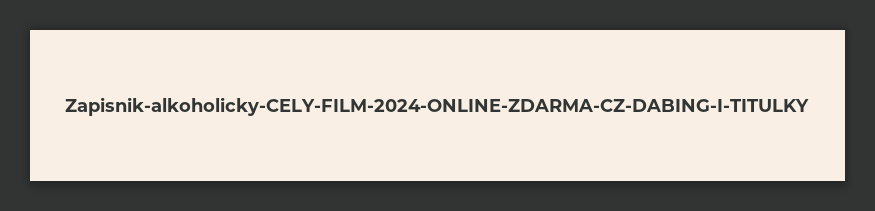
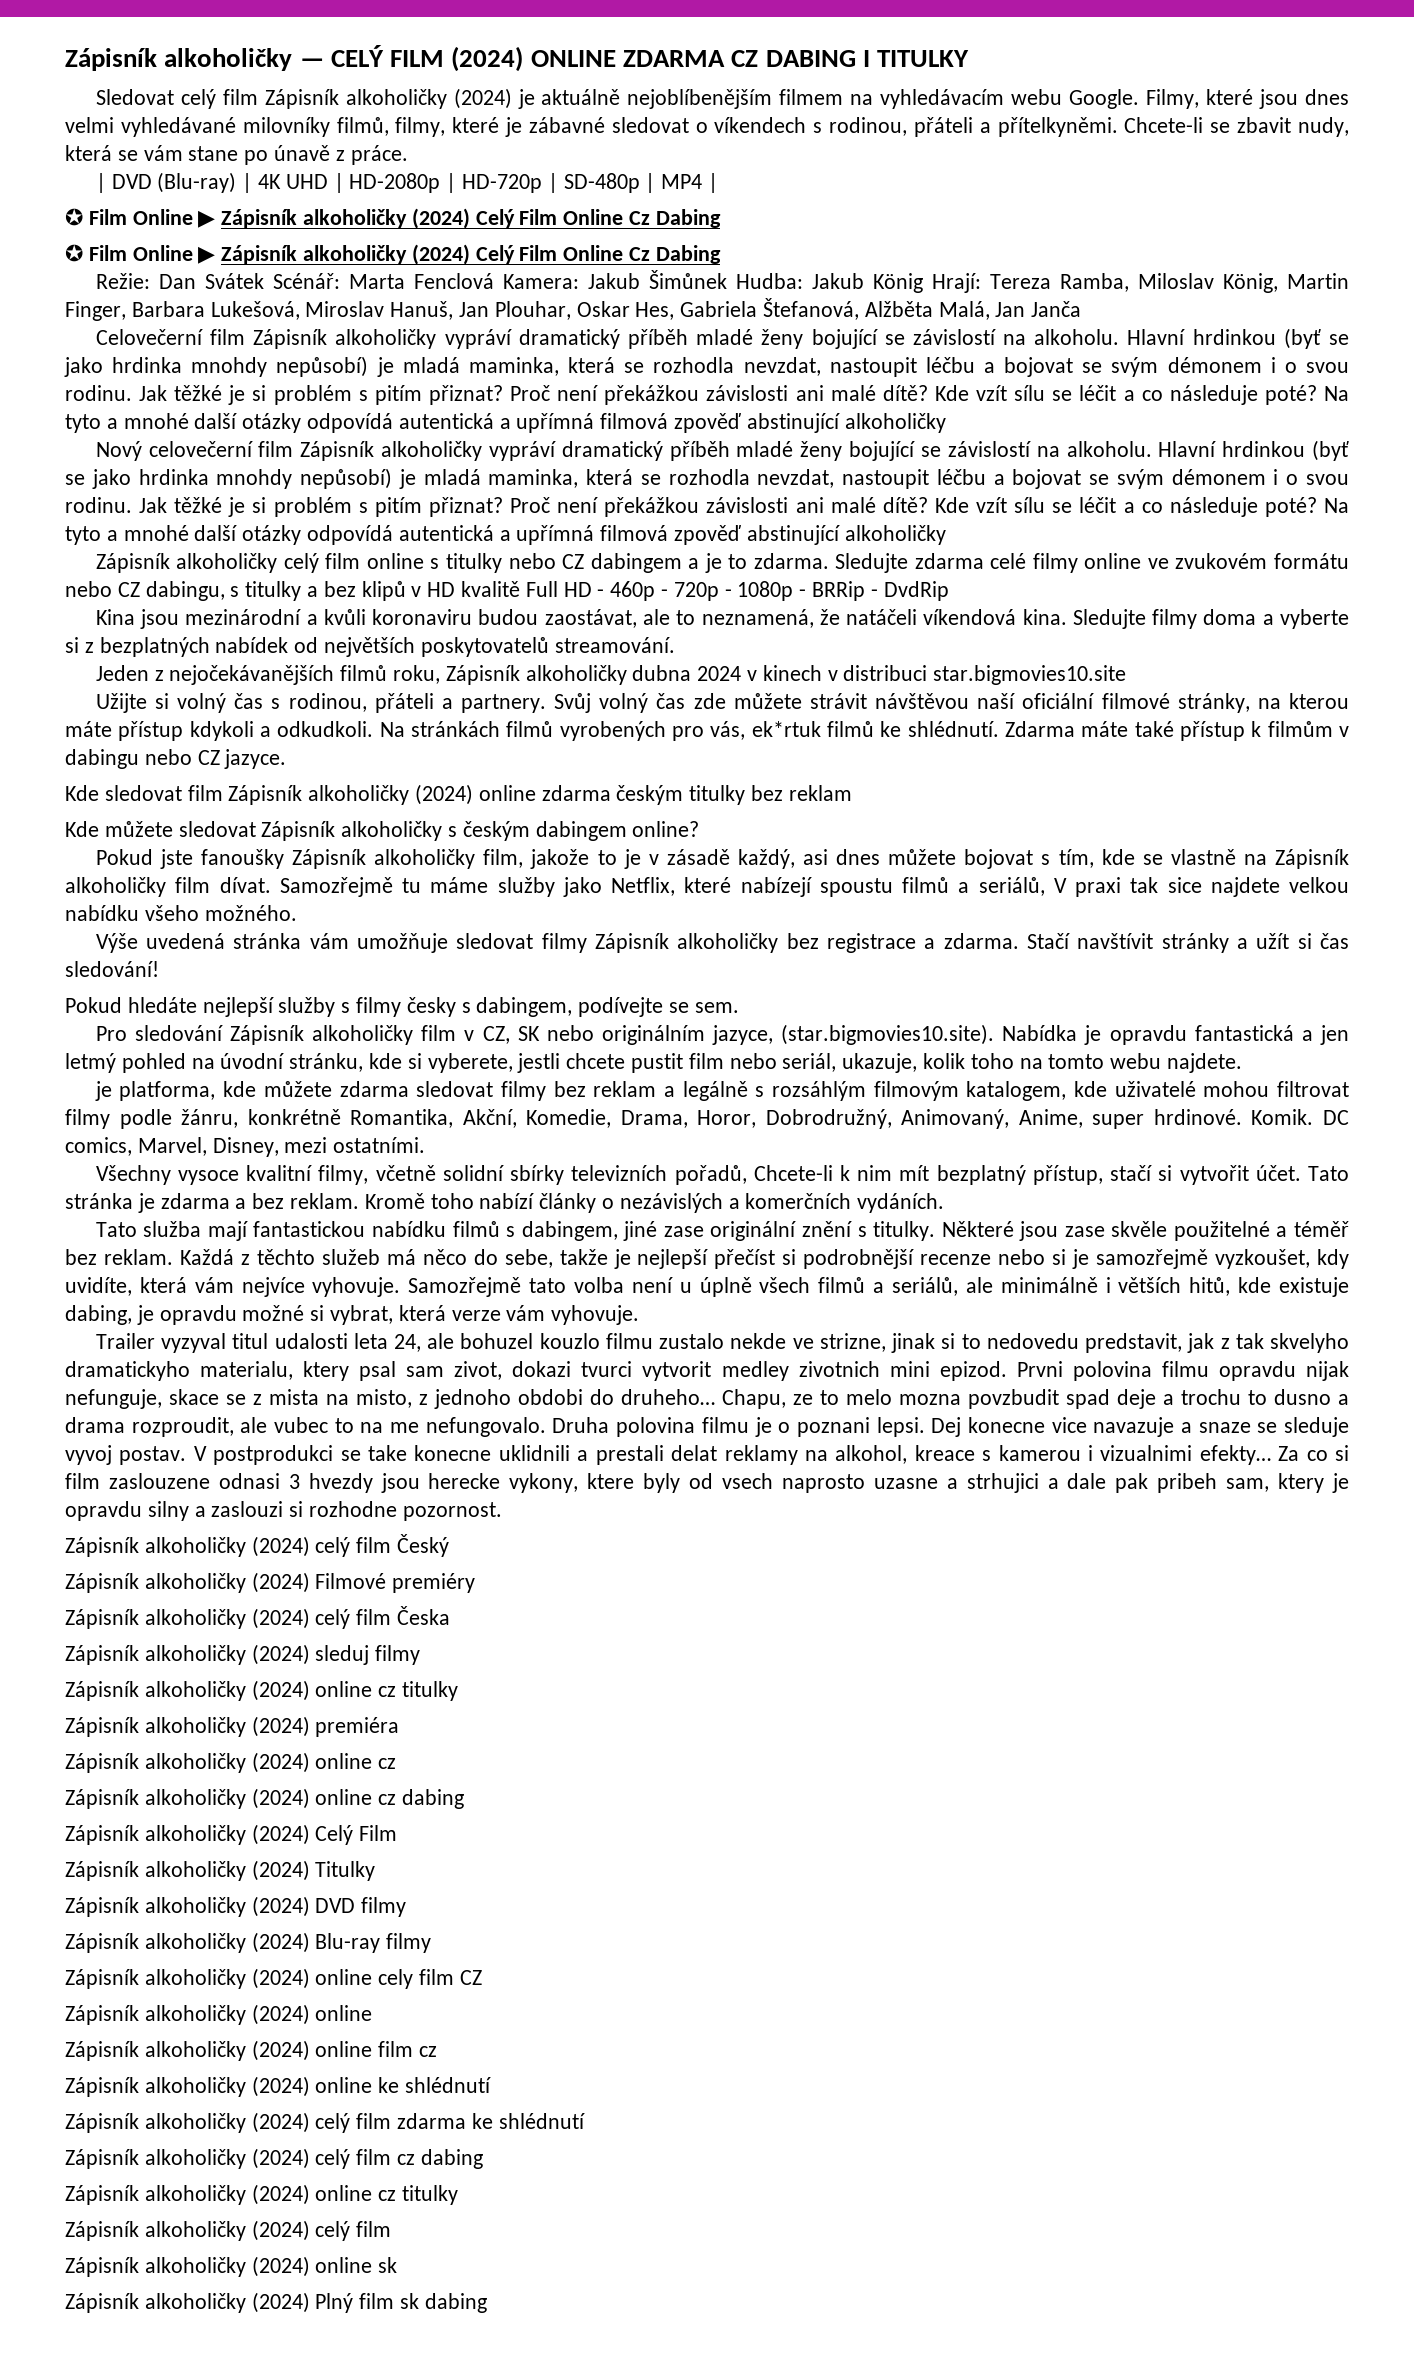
- Zapisnik-alkoholicky-CELY-FILM-2024-ONLINE-ZDARMA-CZ-DABING-I-TITULKY
+ Zápisník alkoholičky — CELÝ FILM (2024) ONLINE ZDARMA CZ DABING I TITULKY
+ Sledovat celý film Zápisník alkoholičky (2024) je aktuálně nejoblíbenějším filmem na vyhledávacím webu Google. Filmy, které jsou dnes velmi vyhledávané milovníky filmů, filmy, které je zábavné sledovat o víkendech s rodinou, přáteli a přítelkyněmi. Chcete-li se zbavit nudy, která se vám stane po únavě z práce.
+ | DVD (Blu-ray) | 4K UHD | HD-2080p | HD-720p | SD-480p | MP4 |
+ ✪ Film Online ▶ Zápisník alkoholičky (2024) Celý Film Online Cz Dabing
+ ✪ Film Online ▶ Zápisník alkoholičky (2024) Celý Film Online Cz Dabing
+ Režie: Dan Svátek Scénář: Marta Fenclová Kamera: Jakub Šimůnek Hudba: Jakub König Hrají: Tereza Ramba, Miloslav König, Martin Finger, Barbara Lukešová, Miroslav Hanuš, Jan Plouhar, Oskar Hes, Gabriela Štefanová, Alžběta Malá, Jan Janča
+ Celovečerní film Zápisník alkoholičky vypráví dramatický příběh mladé ženy bojující se závislostí na alkoholu. Hlavní hrdinkou (byť se jako hrdinka mnohdy nepůsobí) je mladá maminka, která se rozhodla nevzdat, nastoupit léčbu a bojovat se svým démonem i o svou rodinu. Jak těžké je si problém s pitím přiznat? Proč není překážkou závislosti ani malé dítě? Kde vzít sílu se léčit a co následuje poté? Na tyto a mnohé další otázky odpovídá autentická a upřímná filmová zpověď abstinující alkoholičky
+ Nový celovečerní film Zápisník alkoholičky vypráví dramatický příběh mladé ženy bojující se závislostí na alkoholu. Hlavní hrdinkou (byť se jako hrdinka mnohdy nepůsobí) je mladá maminka, která se rozhodla nevzdat, nastoupit léčbu a bojovat se svým démonem i o svou rodinu. Jak těžké je si problém s pitím přiznat? Proč není překážkou závislosti ani malé dítě? Kde vzít sílu se léčit a co následuje poté? Na tyto a mnohé další otázky odpovídá autentická a upřímná filmová zpověď abstinující alkoholičky
+ Zápisník alkoholičky celý film online s titulky nebo CZ dabingem a je to zdarma. Sledujte zdarma celé filmy online ve zvukovém formátu nebo CZ dabingu, s titulky a bez klipů v HD kvalitě Full HD - 460p - 720p - 1080p - BRRip - DvdRip
+ Kina jsou mezinárodní a kvůli koronaviru budou zaostávat, ale to neznamená, že natáčeli víkendová kina. Sledujte filmy doma a vyberte si z bezplatných nabídek od největších poskytovatelů streamování.
+ Jeden z nejočekávanějších filmů roku, Zápisník alkoholičky dubna 2024 v kinech v distribuci star.bigmovies10.site
+ Užijte si volný čas s rodinou, přáteli a partnery. Svůj volný čas zde můžete strávit návštěvou naší oficiální filmové stránky, na kterou máte přístup kdykoli a odkudkoli. Na stránkách filmů vyrobených pro vás, ek*rtuk filmů ke shlédnutí. Zdarma máte také přístup k filmům v dabingu nebo CZ jazyce.
+ Kde sledovat film Zápisník alkoholičky (2024) online zdarma českým titulky bez reklam
+ Kde můžete sledovat Zápisník alkoholičky s českým dabingem online?
+ Pokud jste fanoušky Zápisník alkoholičky film, jakože to je v zásadě každý, asi dnes můžete bojovat s tím, kde se vlastně na Zápisník alkoholičky film dívat. Samozřejmě tu máme služby jako Netflix, které nabízejí spoustu filmů a seriálů, V praxi tak sice najdete velkou nabídku všeho možného.
+ Výše uvedená stránka vám umožňuje sledovat filmy Zápisník alkoholičky bez registrace a zdarma. Stačí navštívit stránky a užít si čas sledování!
+ Pokud hledáte nejlepší služby s filmy česky s dabingem, podívejte se sem.
+ Pro sledování Zápisník alkoholičky film v CZ, SK nebo originálním jazyce, (star.bigmovies10.site). Nabídka je opravdu fantastická a jen letmý pohled na úvodní stránku, kde si vyberete, jestli chcete pustit film nebo seriál, ukazuje, kolik toho na tomto webu najdete.
+ je platforma, kde můžete zdarma sledovat filmy bez reklam a legálně s rozsáhlým filmovým katalogem, kde uživatelé mohou filtrovat filmy podle žánru, konkrétně Romantika, Akční, Komedie, Drama, Horor, Dobrodružný, Animovaný, Anime, super hrdinové. Komik. DC comics, Marvel, Disney, mezi ostatními.
+ Všechny vysoce kvalitní filmy, včetně solidní sbírky televizních pořadů, Chcete-li k nim mít bezplatný přístup, stačí si vytvořit účet. Tato stránka je zdarma a bez reklam. Kromě toho nabízí články o nezávislých a komerčních vydáních.
+ Tato služba mají fantastickou nabídku filmů s dabingem, jiné zase originální znění s titulky. Některé jsou zase skvěle použitelné a téměř bez reklam. Každá z těchto služeb má něco do sebe, takže je nejlepší přečíst si podrobnější recenze nebo si je samozřejmě vyzkoušet, kdy uvidíte, která vám nejvíce vyhovuje. Samozřejmě tato volba není u úplně všech filmů a seriálů, ale minimálně i větších hitů, kde existuje dabing, je opravdu možné si vybrat, která verze vám vyhovuje.
+ Trailer vyzyval titul udalosti leta 24, ale bohuzel kouzlo filmu zustalo nekde ve strizne, jinak si to nedovedu predstavit, jak z tak skvelyho dramatickyho materialu, ktery psal sam zivot, dokazi tvurci vytvorit medley zivotnich mini epizod. Prvni polovina filmu opravdu nijak nefunguje, skace se z mista na misto, z jednoho obdobi do druheho… Chapu, ze to melo mozna povzbudit spad deje a trochu to dusno a drama rozproudit, ale vubec to na me nefungovalo. Druha polovina filmu je o poznani lepsi. Dej konecne vice navazuje a snaze se sleduje vyvoj postav. V postprodukci se take konecne uklidnili a prestali delat reklamy na alkohol, kreace s kamerou i vizualnimi efekty… Za co si film zaslouzene odnasi 3 hvezdy jsou herecke vykony, ktere byly od vsech naprosto uzasne a strhujici a dale pak pribeh sam, ktery je opravdu silny a zaslouzi si rozhodne pozornost.
+ Zápisník alkoholičky (2024) celý film Český
+ Zápisník alkoholičky (2024) Filmové premiéry
+ Zápisník alkoholičky (2024) celý film Česka
+ Zápisník alkoholičky (2024) sleduj filmy
+ Zápisník alkoholičky (2024) online cz titulky
+ Zápisník alkoholičky (2024) premiéra
+ Zápisník alkoholičky (2024) online cz
+ Zápisník alkoholičky (2024) online cz dabing
+ Zápisník alkoholičky (2024) Celý Film
+ Zápisník alkoholičky (2024) Titulky
+ Zápisník alkoholičky (2024) DVD filmy
+ Zápisník alkoholičky (2024) Blu-ray filmy
+ Zápisník alkoholičky (2024) online cely film CZ
+ Zápisník alkoholičky (2024) online
+ Zápisník alkoholičky (2024) online film cz
+ Zápisník alkoholičky (2024) online ke shlédnutí
+ Zápisník alkoholičky (2024) celý film zdarma ke shlédnutí
+ Zápisník alkoholičky (2024) celý film cz dabing
+ Zápisník alkoholičky (2024) online cz titulky
+ Zápisník alkoholičky (2024) celý film
+ Zápisník alkoholičky (2024) online sk
+ Zápisník alkoholičky (2024) Plný film sk dabing

